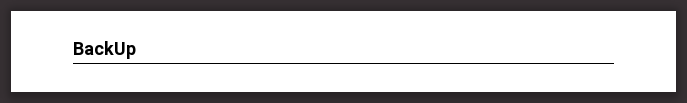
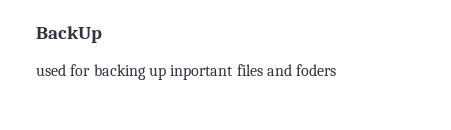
+ used for backing up inportant files and foders

